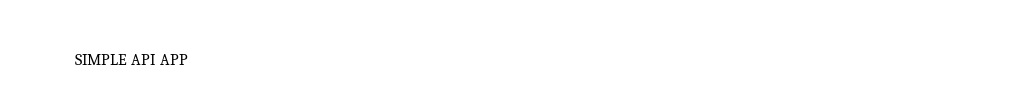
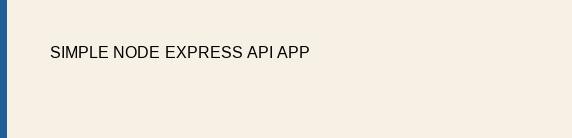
- SIMPLE API APP
+ SIMPLE NODE EXPRESS API APP

